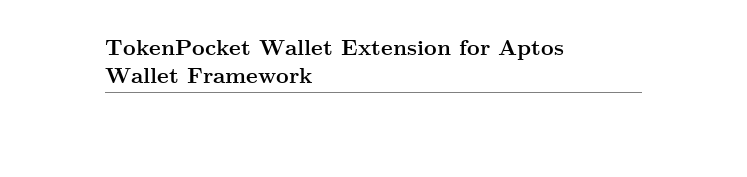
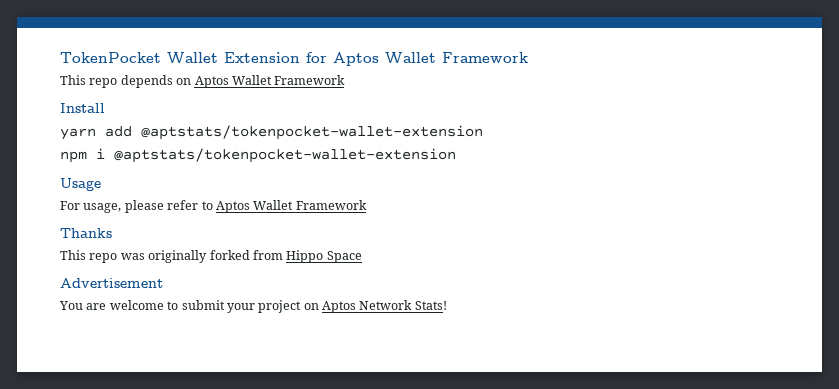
+ This repo depends on Aptos Wallet Framework
+ Install
+ yarn add @aptstats/tokenpocket-wallet-extension
+ npm i @aptstats/tokenpocket-wallet-extension
+ Usage
+ For usage, please refer to Aptos Wallet Framework
+ Thanks
+ This repo was originally forked from Hippo Space
+ Advertisement
+ You are welcome to submit your project on Aptos Network Stats!

